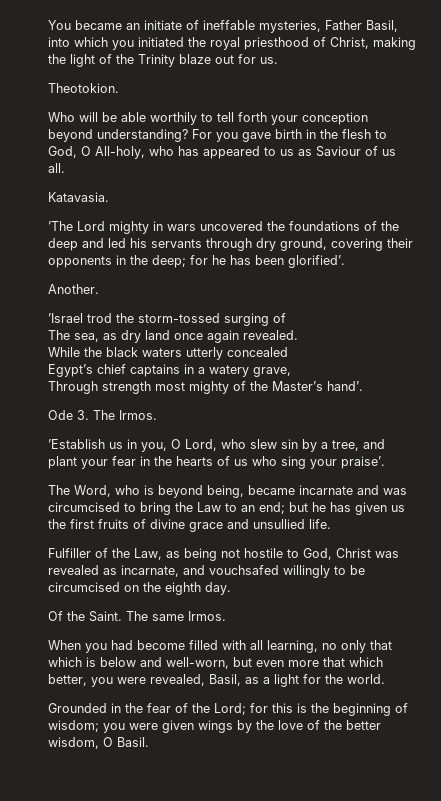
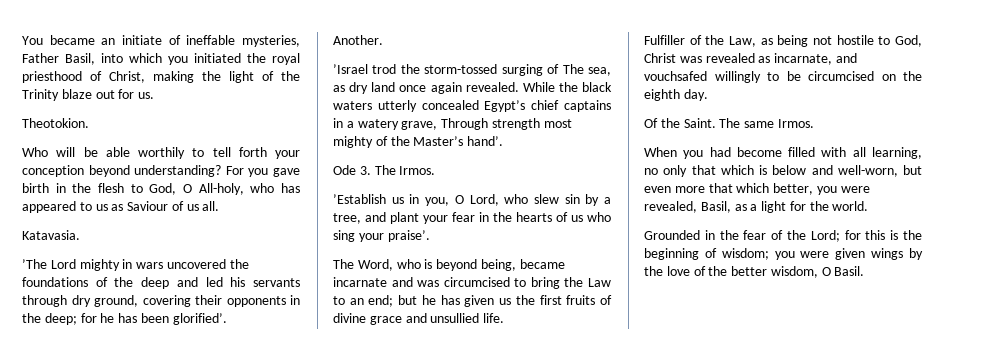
- ’Israel trod the storm-tossed surging of
- The sea, as dry land once again revealed.
- While the black waters utterly concealed
- Egypt’s chief captains in a watery grave,
- Through strength most mighty of the Master’s hand’.
+ ’Israel trod the storm-tossed surging of The sea, as dry land once again revealed. While the black waters utterly concealed Egypt’s chief captains in a watery grave, Through strength most mighty of the Master’s hand’.

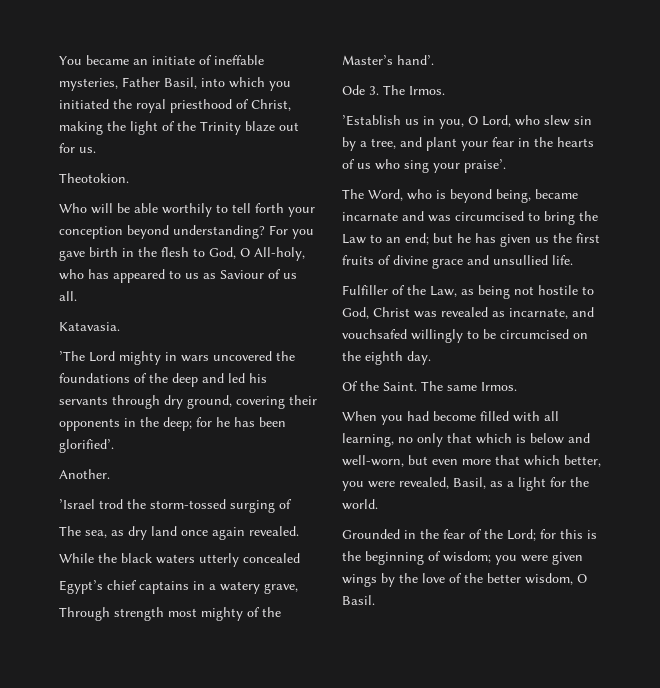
- ’Israel trod the storm-tossed surging of The sea, as dry land once again revealed. While the black waters utterly concealed Egypt’s chief captains in a watery grave, Through strength most mighty of the Master’s hand’.
+ ’Israel trod the storm-tossed surging of
+ The sea, as dry land once again revealed.
+ While the black waters utterly concealed
+ Egypt’s chief captains in a watery grave,
+ Through strength most mighty of the Master’s hand’.

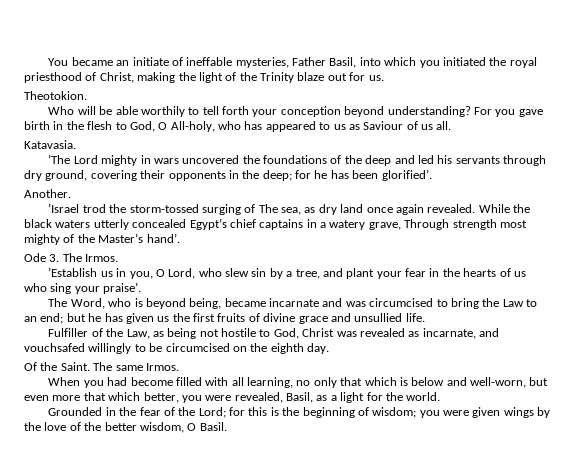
- ’Israel trod the storm-tossed surging of
- The sea, as dry land once again revealed.
- While the black waters utterly concealed
- Egypt’s chief captains in a watery grave,
- Through strength most mighty of the Master’s hand’.
+ ’Israel trod the storm-tossed surging of The sea, as dry land once again revealed. While the black waters utterly concealed Egypt’s chief captains in a watery grave, Through strength most mighty of the Master’s hand’.

